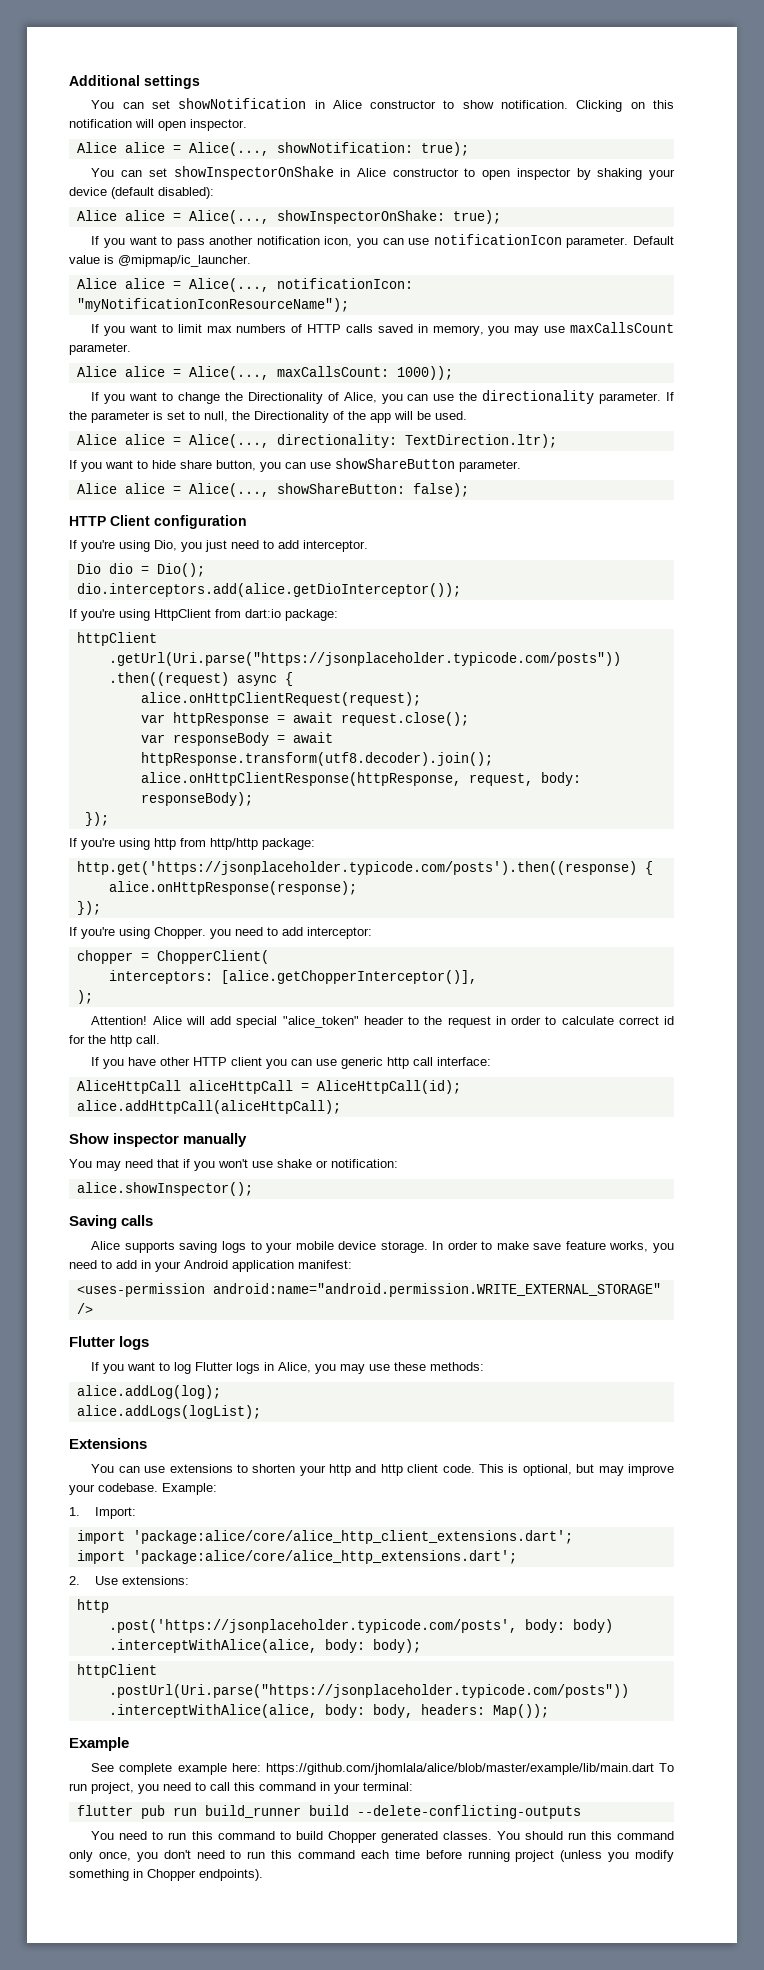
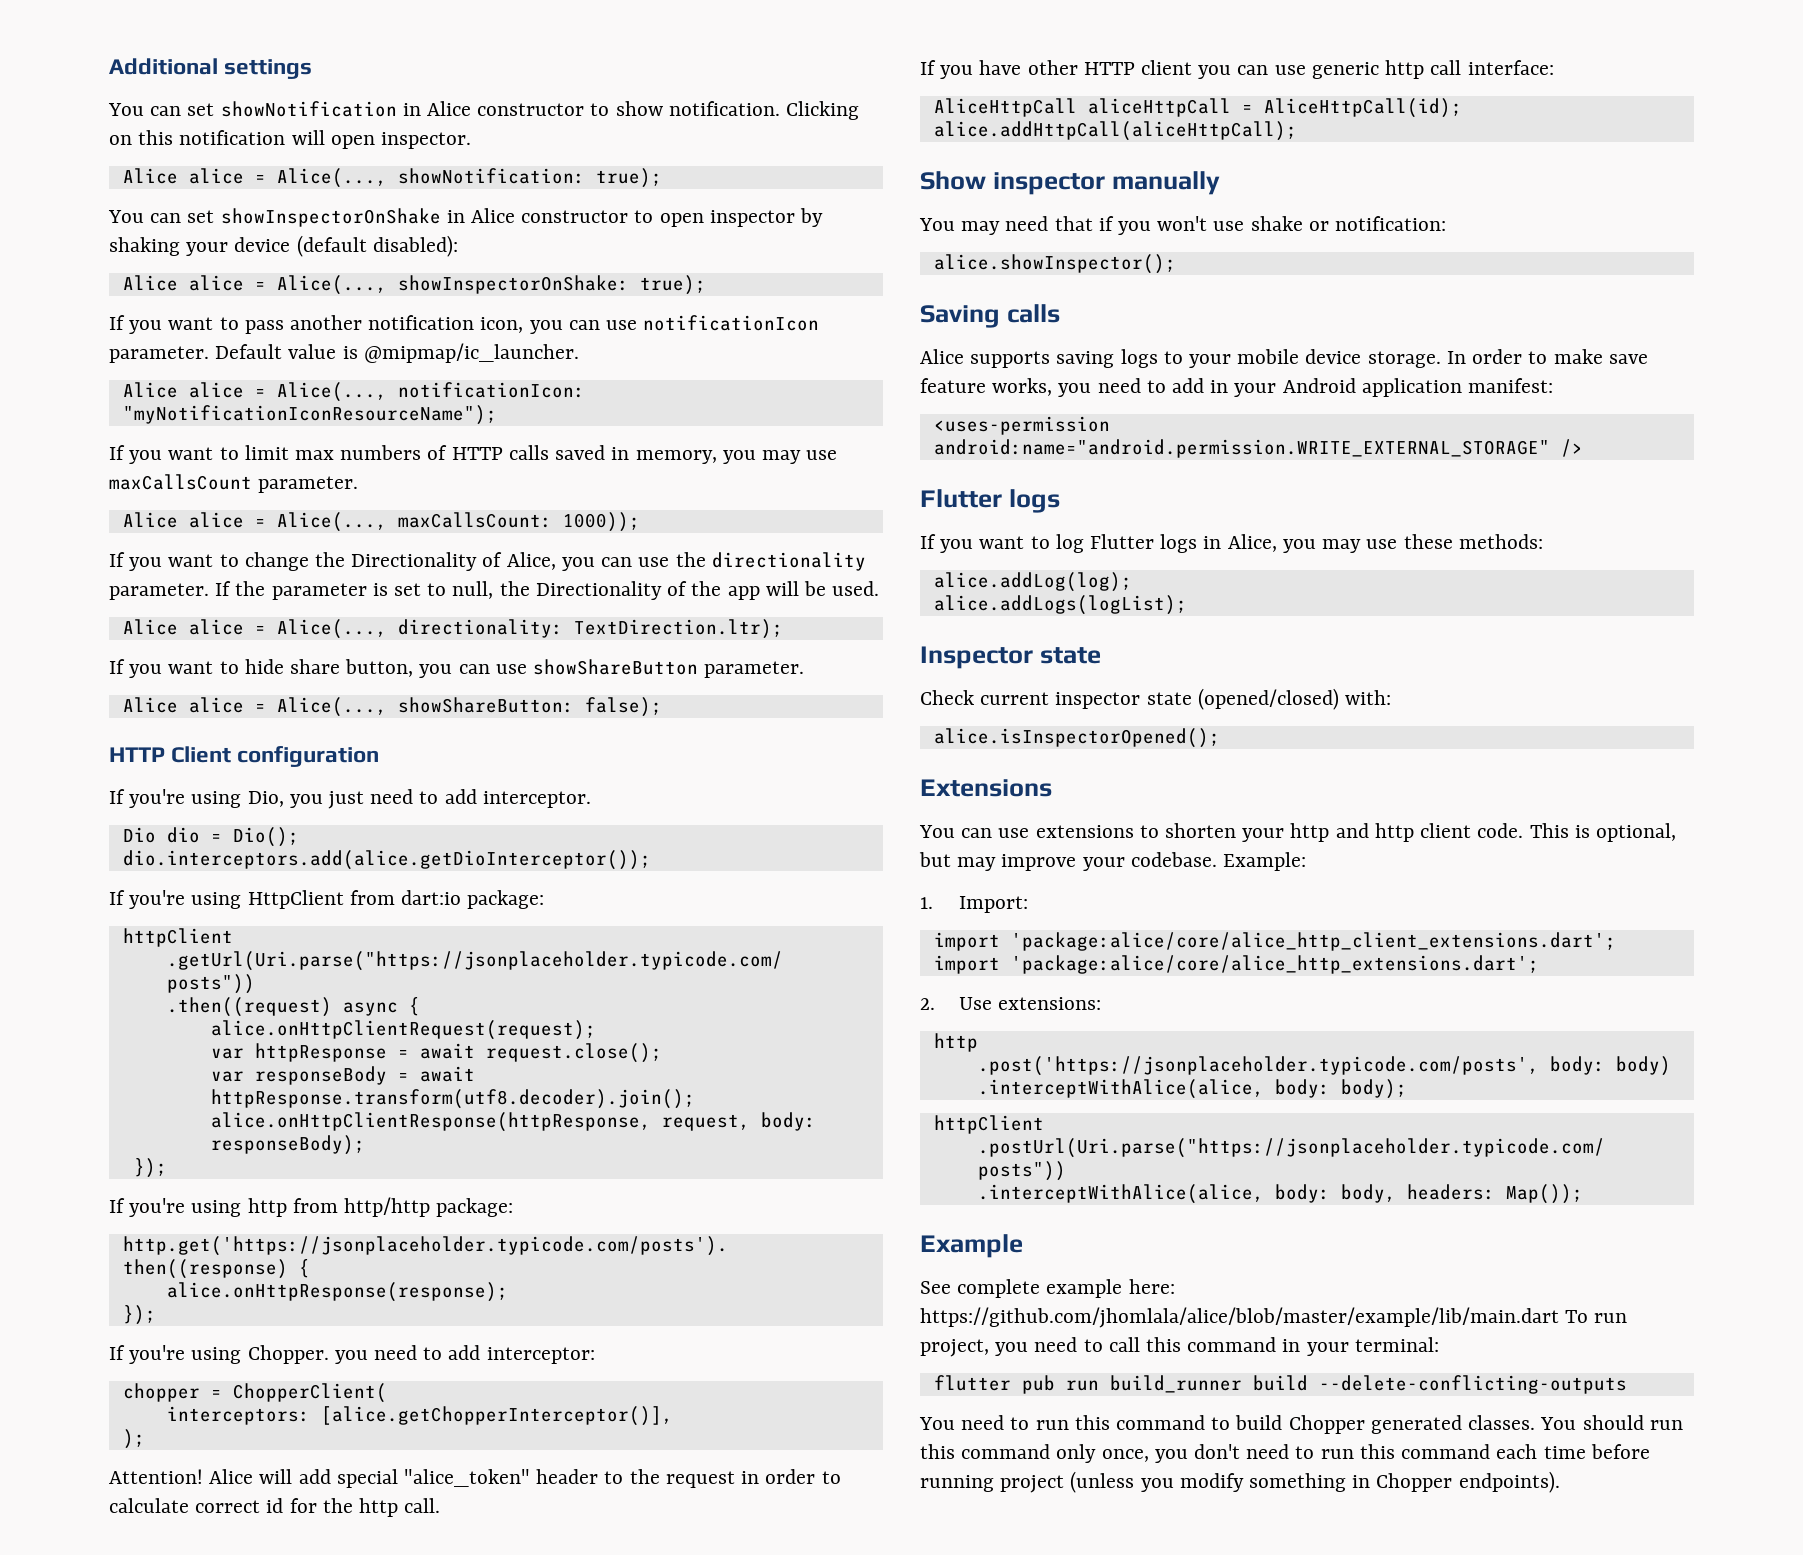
+ Inspector state
+ Check current inspector state (opened/closed) with:
+ alice.isInspectorOpened();

